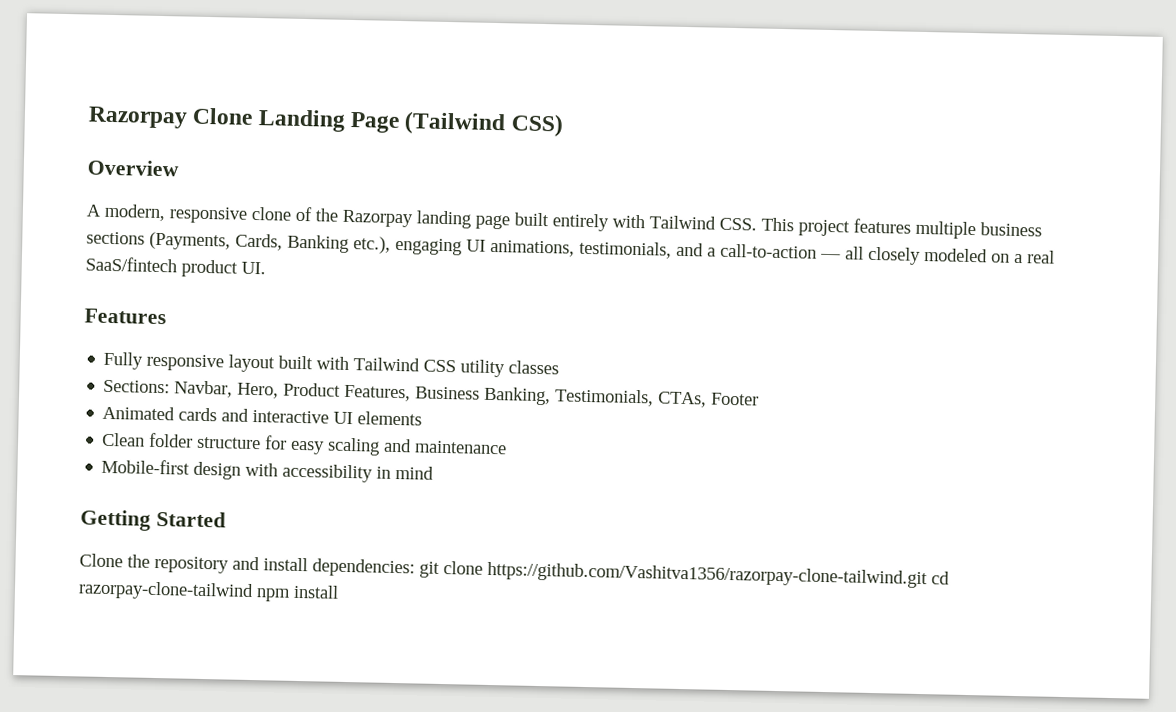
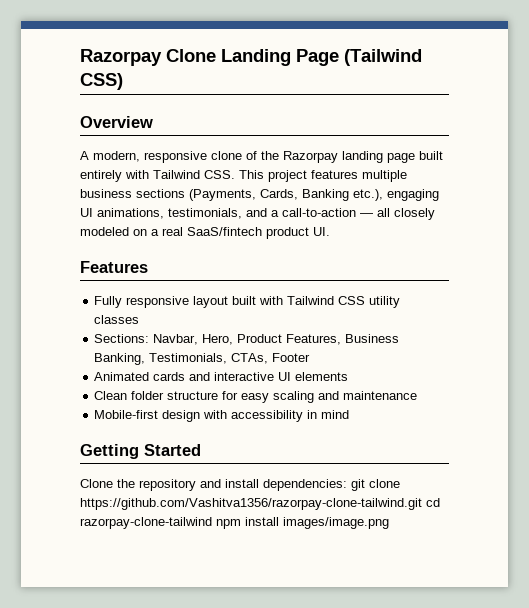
- Clone the repository and install dependencies: git clone https://github.com/Vashitva1356/razorpay-clone-tailwind.git cd razorpay-clone-tailwind npm install
+ Clone the repository and install dependencies: git clone https://github.com/Vashitva1356/razorpay-clone-tailwind.git cd razorpay-clone-tailwind npm install images/image.png

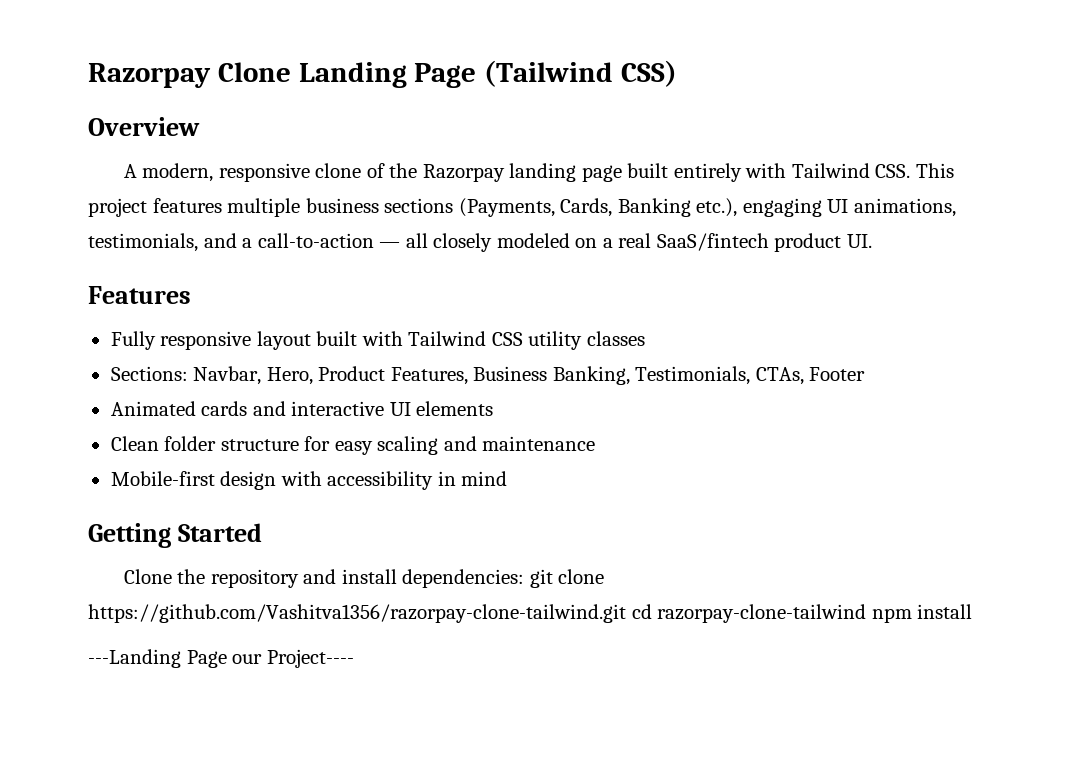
- Clone the repository and install dependencies: git clone https://github.com/Vashitva1356/razorpay-clone-tailwind.git cd razorpay-clone-tailwind npm install images/image.png
+ Clone the repository and install dependencies: git clone https://github.com/Vashitva1356/razorpay-clone-tailwind.git cd razorpay-clone-tailwind npm install
+ ---Landing Page our Project----

